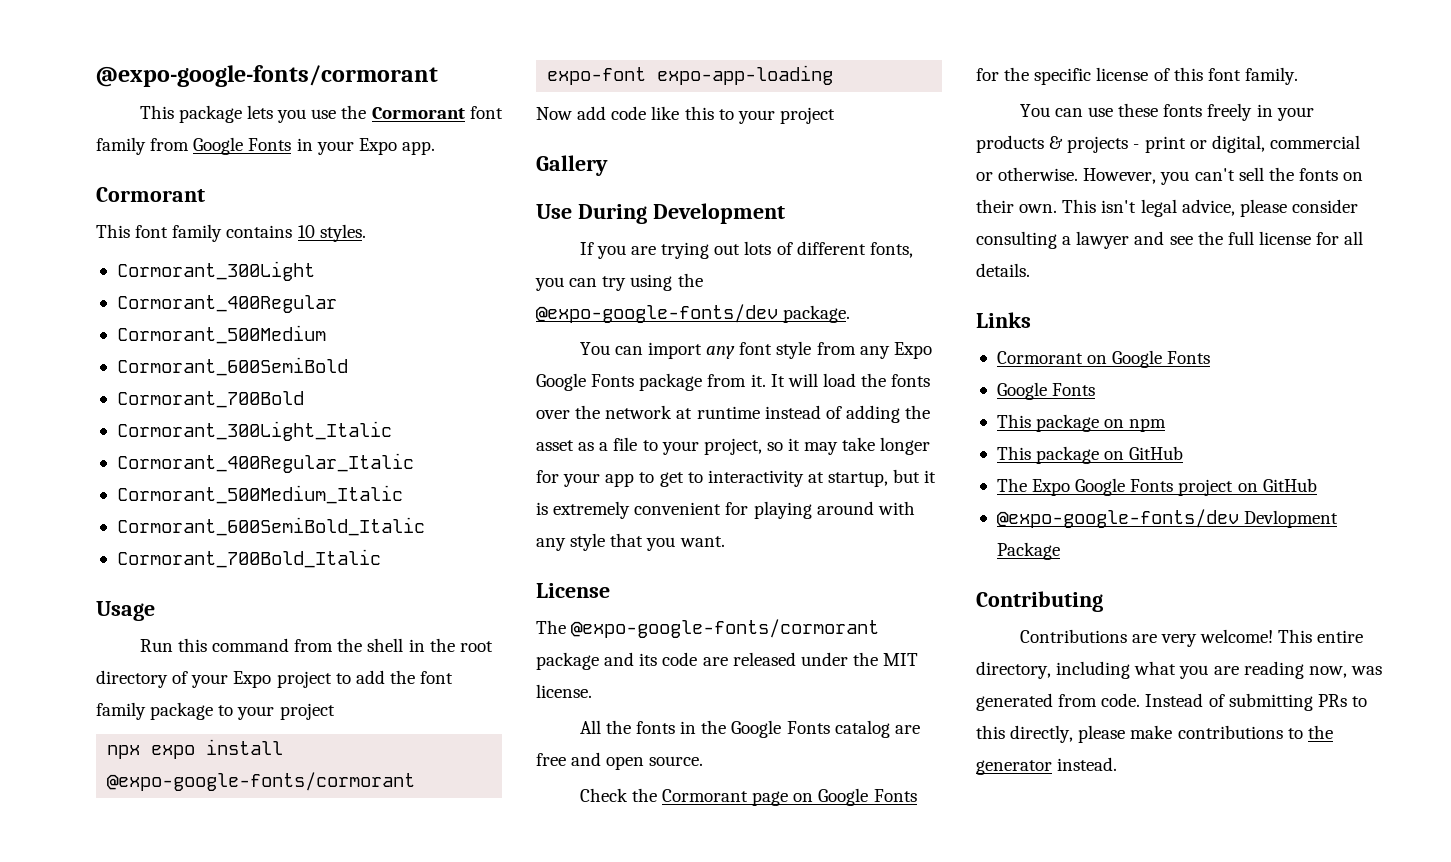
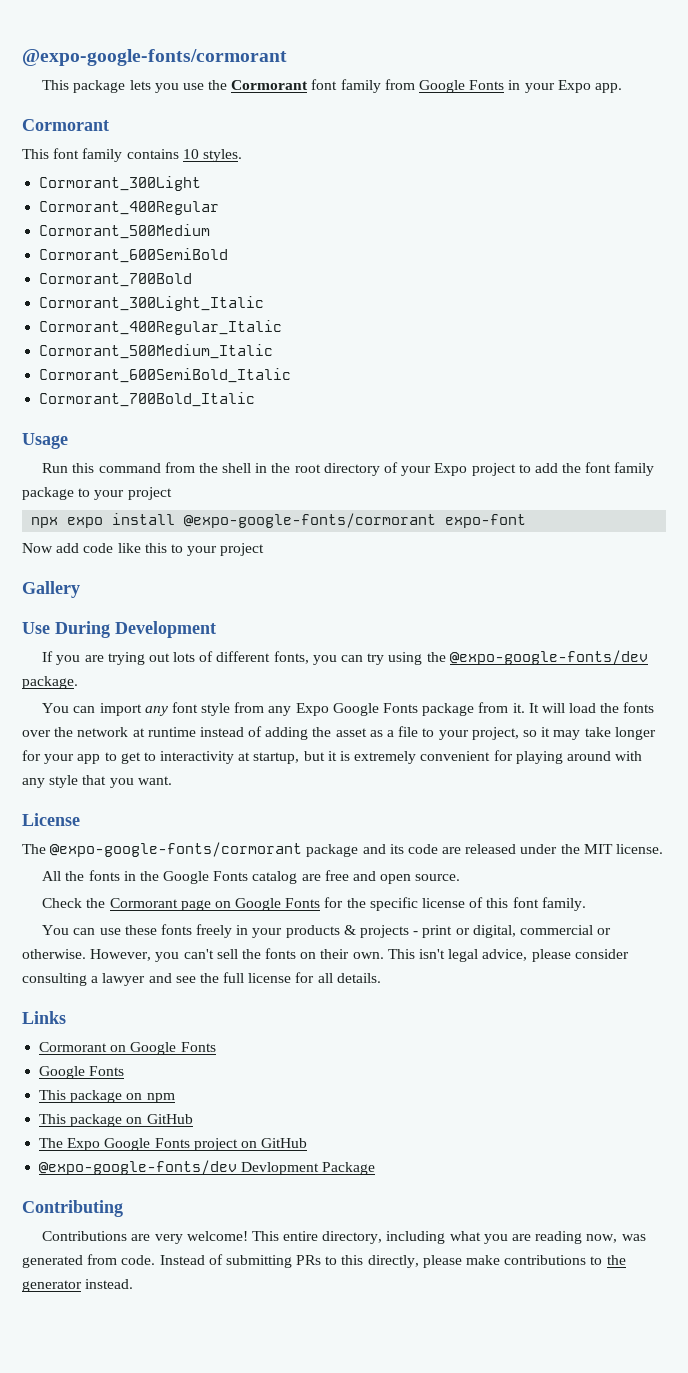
- npx expo install @expo-google-fonts/cormorant expo-font expo-app-loading
+ npx expo install @expo-google-fonts/cormorant expo-font

